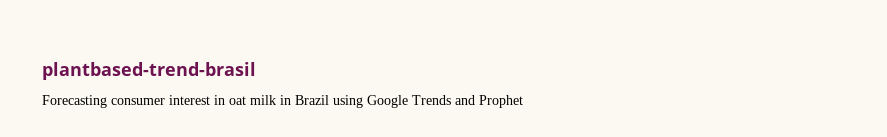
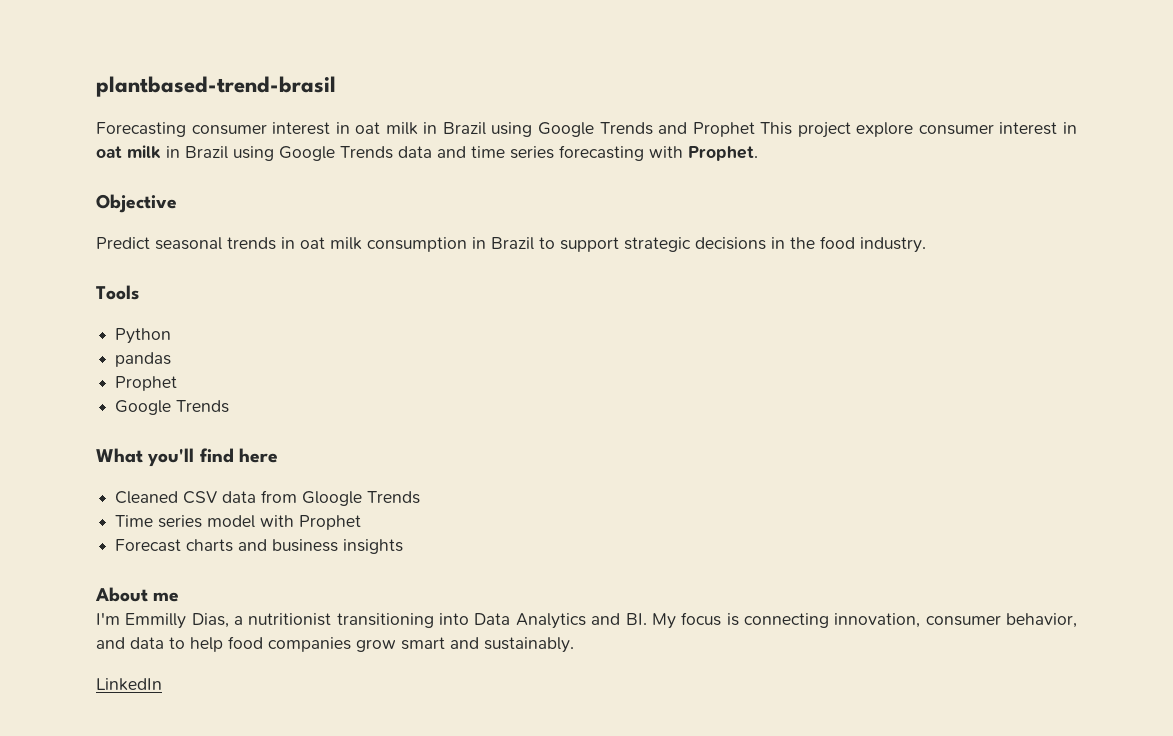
- Forecasting consumer interest in oat milk in Brazil using Google Trends and Prophet
+ Forecasting consumer interest in oat milk in Brazil using Google Trends and Prophet This project explore consumer interest in oat milk in Brazil using Google Trends data and time series forecasting with Prophet.
+ Objective
+ Predict seasonal trends in oat milk consumption in Brazil to support strategic decisions in the food industry.
+ Tools
+ Python
+ pandas
+ Prophet
+ Google Trends
+ What you'll find here
+ Cleaned CSV data from Gloogle Trends
+ Time series model with Prophet
+ Forecast charts and business insights
+ About me
+ I'm Emmilly Dias, a nutritionist transitioning into Data Analytics and BI. My focus is connecting innovation, consumer behavior, and data to help food companies grow smart and sustainably.
+ LinkedIn

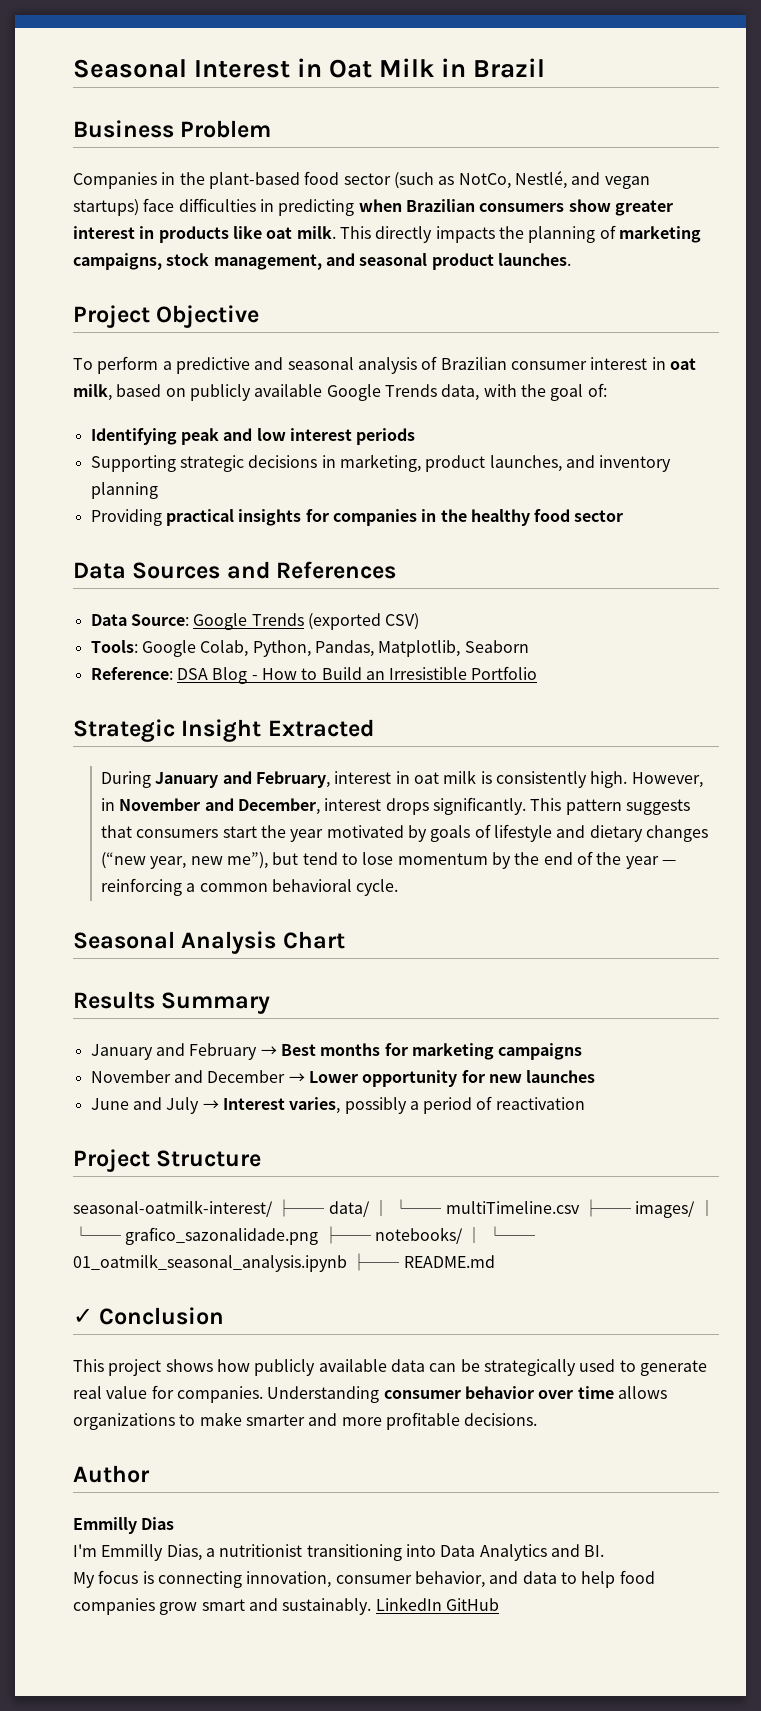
- plantbased-trend-brasil
- Forecasting consumer interest in oat milk in Brazil using Google Trends and Prophet This project explore consumer interest in oat milk in Brazil using Google Trends data and time series forecasting with Prophet.
- Objective
- Predict seasonal trends in oat milk consumption in Brazil to support strategic decisions in the food industry.
- Tools
- Python
- pandas
- Prophet
- Google Trends
- What you'll find here
- Cleaned CSV data from Gloogle Trends
- Time series model with Prophet
- Forecast charts and business insights
- About me
+ Seasonal Interest in Oat Milk in Brazil
+ Business Problem
+ Companies in the plant-based food sector (such as NotCo, Nestlé, and vegan startups) face difficulties in predicting when Brazilian consumers show greater interest in products like oat milk. This directly impacts the planning of marketing campaigns, stock management, and seasonal product launches.
+ Project Objective
+ To perform a predictive and seasonal analysis of Brazilian consumer interest in oat milk, based on publicly available Google Trends data, with the goal of:
+ Identifying peak and low interest periods
+ Supporting strategic decisions in marketing, product launches, and inventory planning
+ Providing practical insights for companies in the healthy food sector
+ Data Sources and References
+ Data Source: Google Trends (exported CSV)
+ Tools: Google Colab, Python, Pandas, Matplotlib, Seaborn
+ Reference: DSA Blog - How to Build an Irresistible Portfolio
+ Strategic Insight Extracted
+ During January and February, interest in oat milk is consistently high. However, in November and December, interest drops significantly. This pattern suggests that consumers start the year motivated by goals of lifestyle and dietary changes (“new year, new me”), but tend to lose momentum by the end of the year — reinforcing a common behavioral cycle.
+ Seasonal Analysis Chart
+ Results Summary
+ January and February → Best months for marketing campaigns
+ November and December → Lower opportunity for new launches
+ June and July → Interest varies, possibly a period of reactivation
+ Project Structure
+ seasonal-oatmilk-interest/ ├── data/ │ └── multiTimeline.csv ├── images/ │ └── grafico_sazonalidade.png ├── notebooks/ │ └── 01_oatmilk_seasonal_analysis.ipynb ├── README.md
+ ✓ Conclusion
+ This project shows how publicly available data can be strategically used to generate real value for companies. Understanding consumer behavior over time allows organizations to make smarter and more profitable decisions.
+ Author
+ Emmilly Dias
- I'm Emmilly Dias, a nutritionist transitioning into Data Analytics and BI. My focus is connecting innovation, consumer behavior, and data to help food companies grow smart and sustainably.
- LinkedIn
+ I'm Emmilly Dias, a nutritionist transitioning into Data Analytics and BI.
+ My focus is connecting innovation, consumer behavior, and data to help food companies grow smart and sustainably. LinkedIn GitHub

